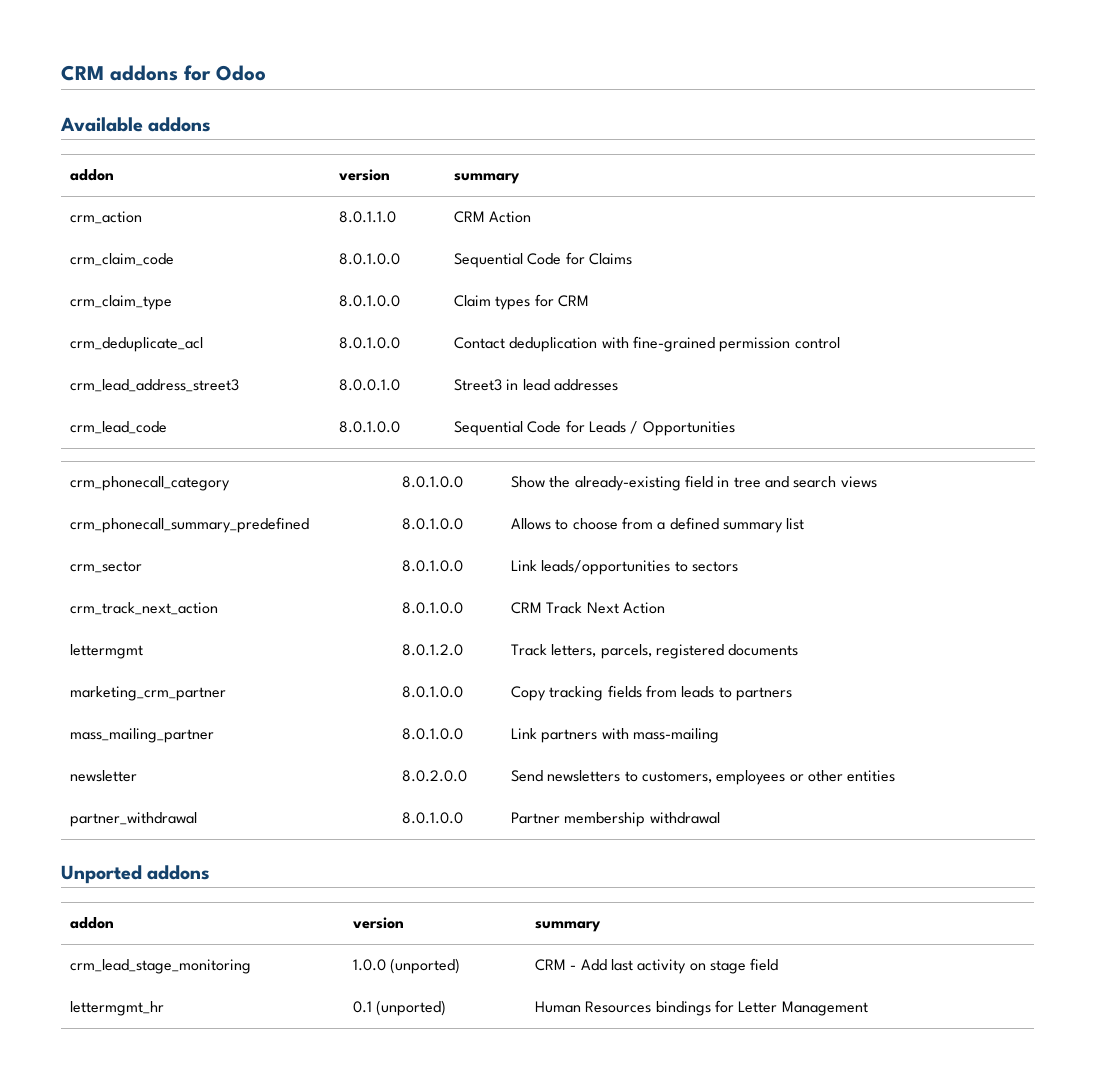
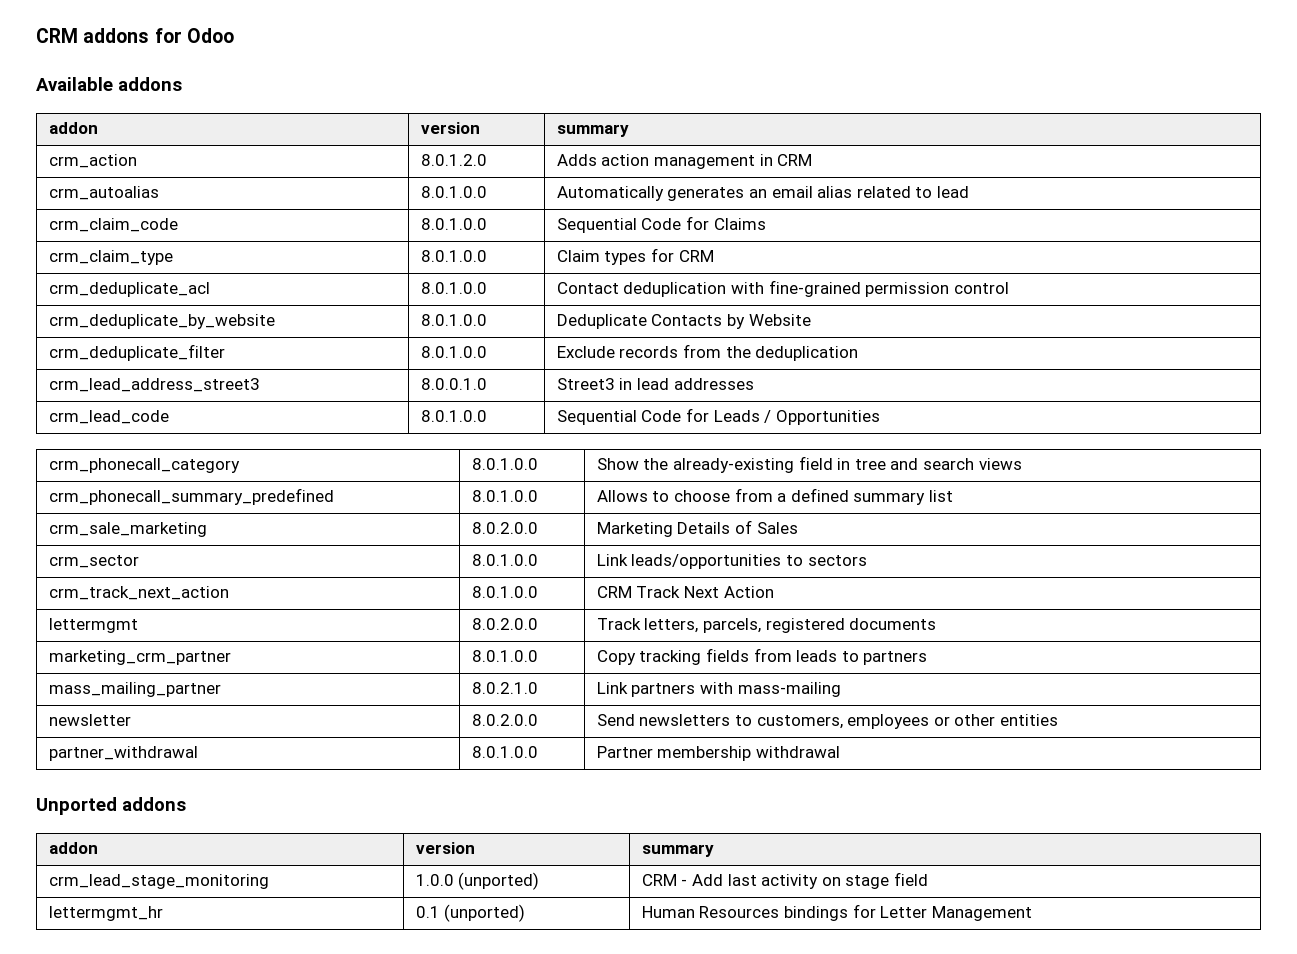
- crm_action | 8.0.1.1.0 | CRM Action
+ crm_action | 8.0.1.2.0 | Adds action management in CRM
+ crm_autoalias | 8.0.1.0.0 | Automatically generates an email alias related to lead
+ crm_deduplicate_by_website | 8.0.1.0.0 | Deduplicate Contacts by Website
+ crm_deduplicate_filter | 8.0.1.0.0 | Exclude records from the deduplication
+ crm_sale_marketing | 8.0.2.0.0 | Marketing Details of Sales
- lettermgmt | 8.0.1.2.0 | Track letters, parcels, registered documents
+ lettermgmt | 8.0.2.0.0 | Track letters, parcels, registered documents
- mass_mailing_partner | 8.0.1.0.0 | Link partners with mass-mailing
+ mass_mailing_partner | 8.0.2.1.0 | Link partners with mass-mailing

